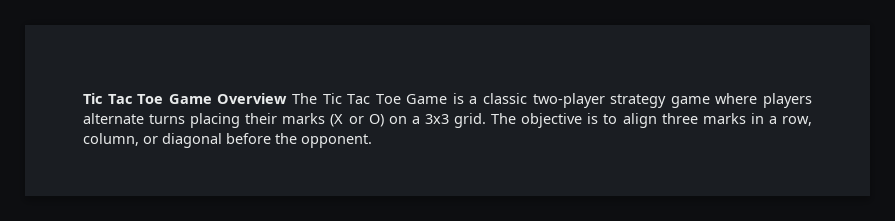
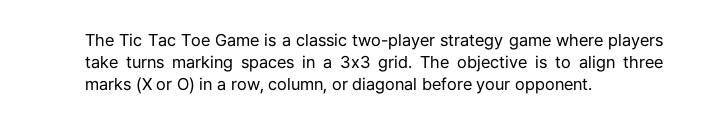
- Tic Tac Toe Game Overview The Tic Tac Toe Game is a classic two-player strategy game where players alternate turns placing their marks (X or O) on a 3x3 grid.
+ The Tic Tac Toe Game is a classic two-player strategy game where players take turns marking spaces in a 3x3 grid.
- The objective is to align three marks in a row, column, or diagonal before the opponent.
+ The objective is to align three marks (X or O) in a row, column, or diagonal before your opponent.

